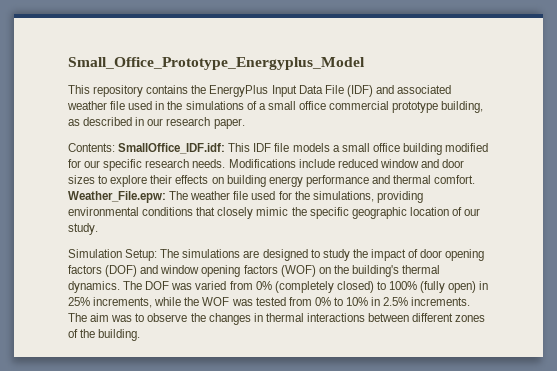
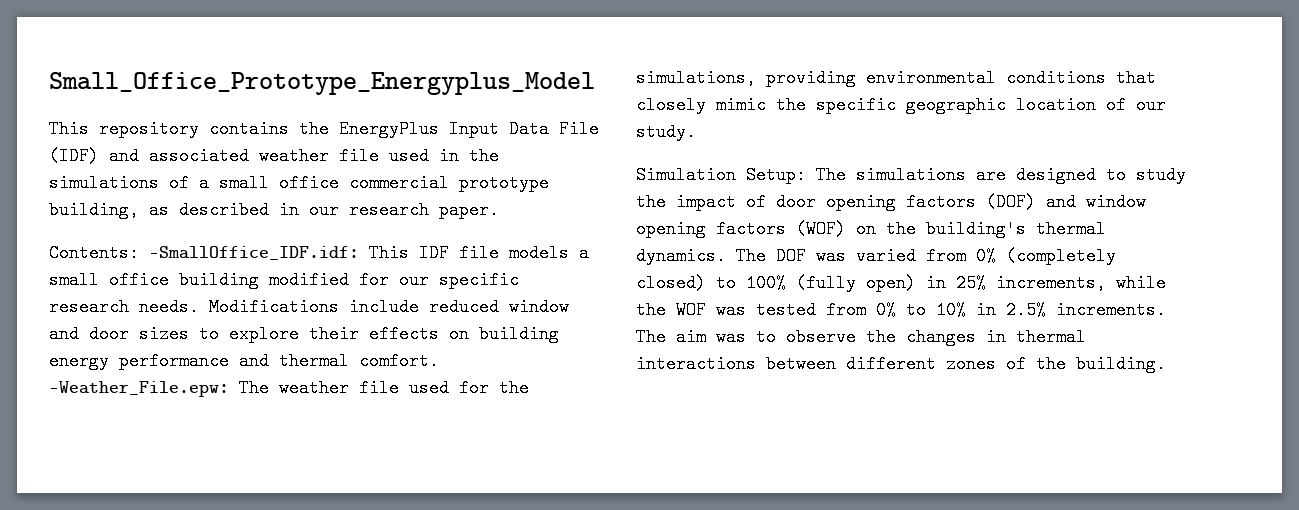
- Contents: SmallOffice_IDF.idf: This IDF file models a small office building modified for our specific research needs.
+ Contents: -SmallOffice_IDF.idf: This IDF file models a small office building modified for our specific research needs.
- Weather_File.epw: The weather file used for the simulations, providing environmental conditions that closely mimic the specific geographic location of our study.
+ -Weather_File.epw: The weather file used for the simulations, providing environmental conditions that closely mimic the specific geographic location of our study.

